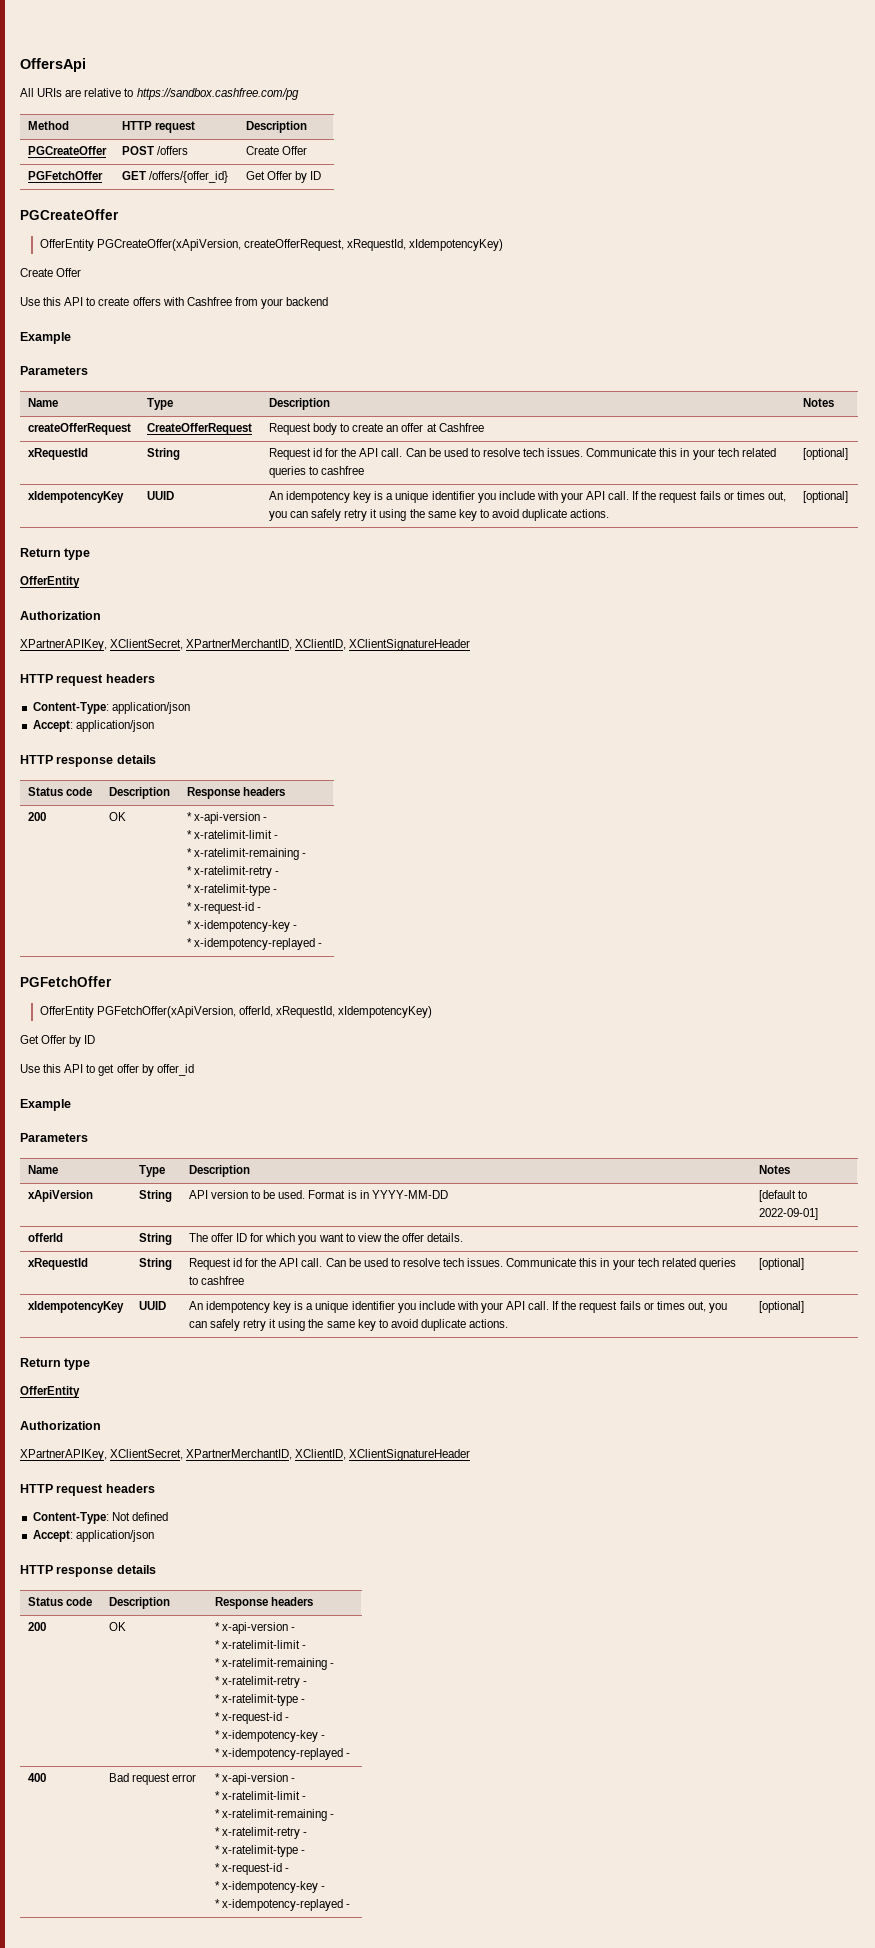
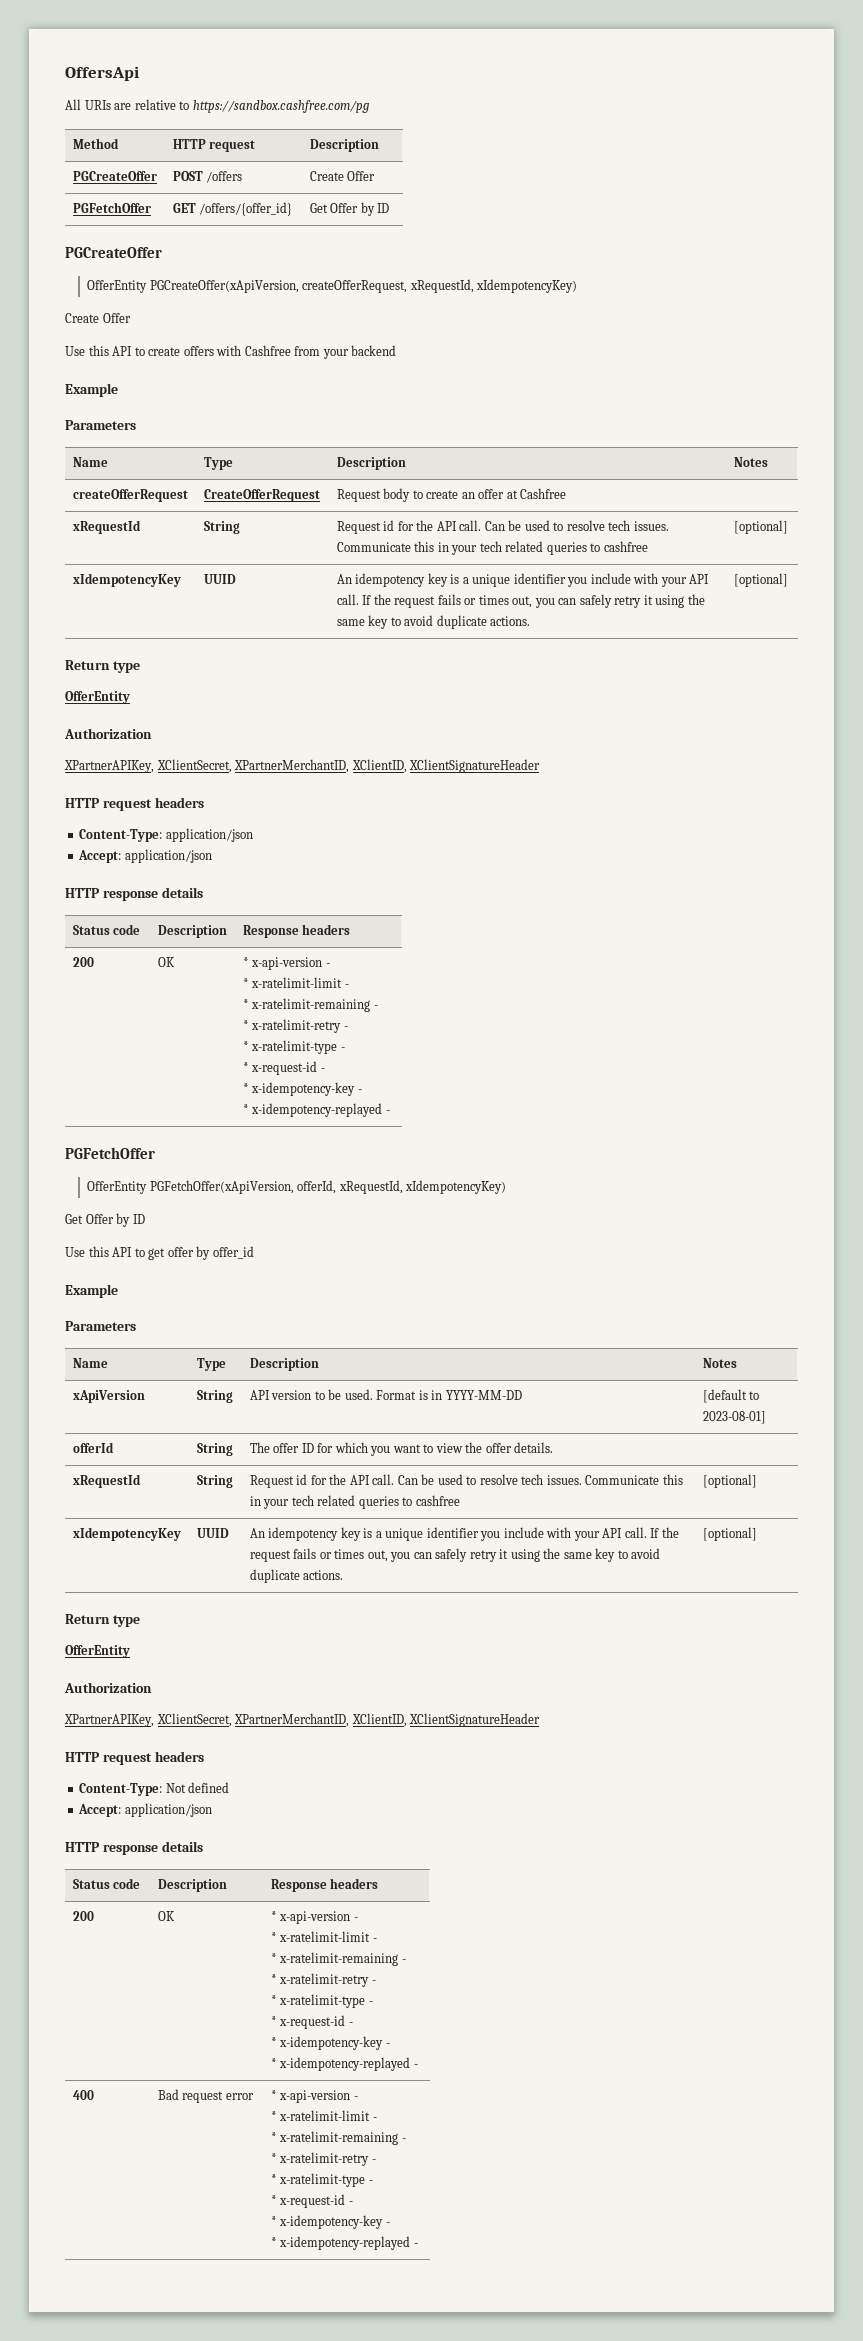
- xApiVersion | String | API version to be used. Format is in YYYY-MM-DD | [default to 2022-09-01]
+ xApiVersion | String | API version to be used. Format is in YYYY-MM-DD | [default to 2023-08-01]

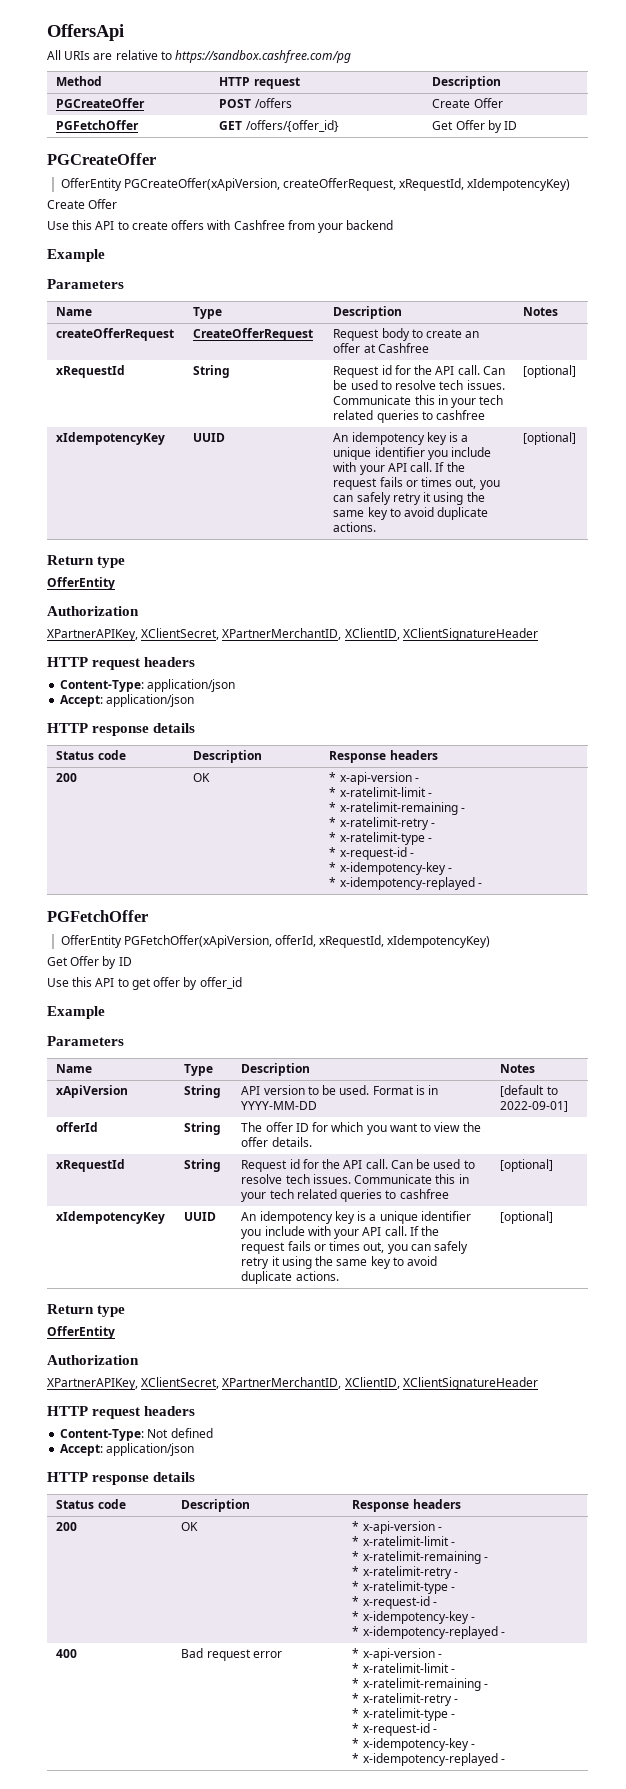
- xApiVersion | String | API version to be used. Format is in YYYY-MM-DD | [default to 2023-08-01]
+ xApiVersion | String | API version to be used. Format is in YYYY-MM-DD | [default to 2022-09-01]

